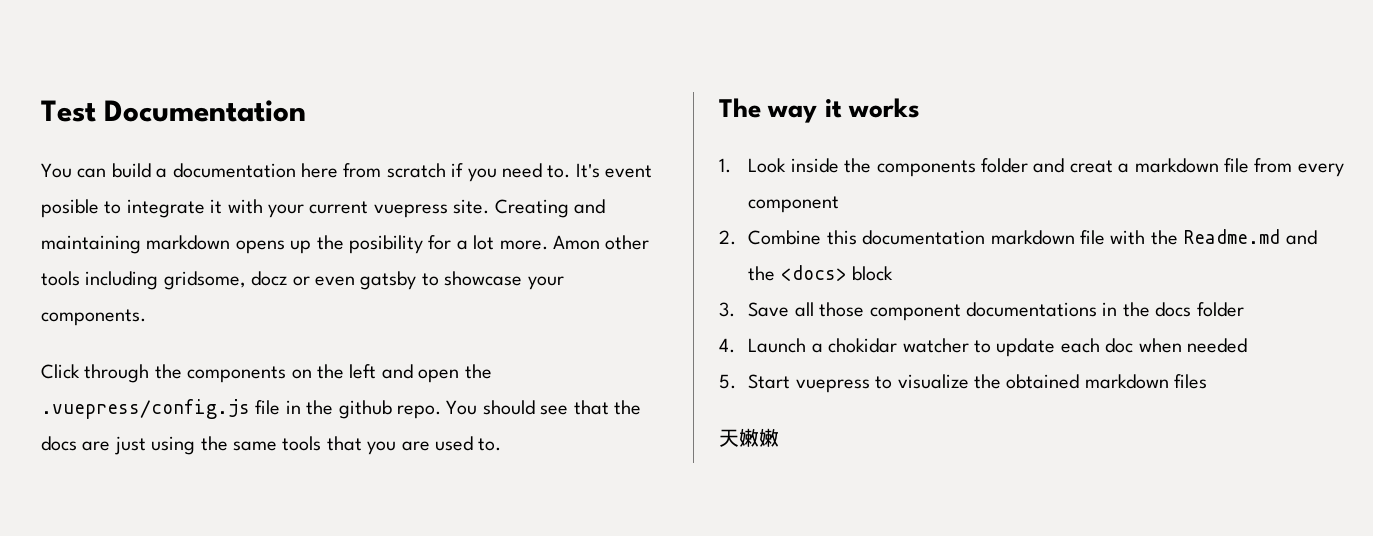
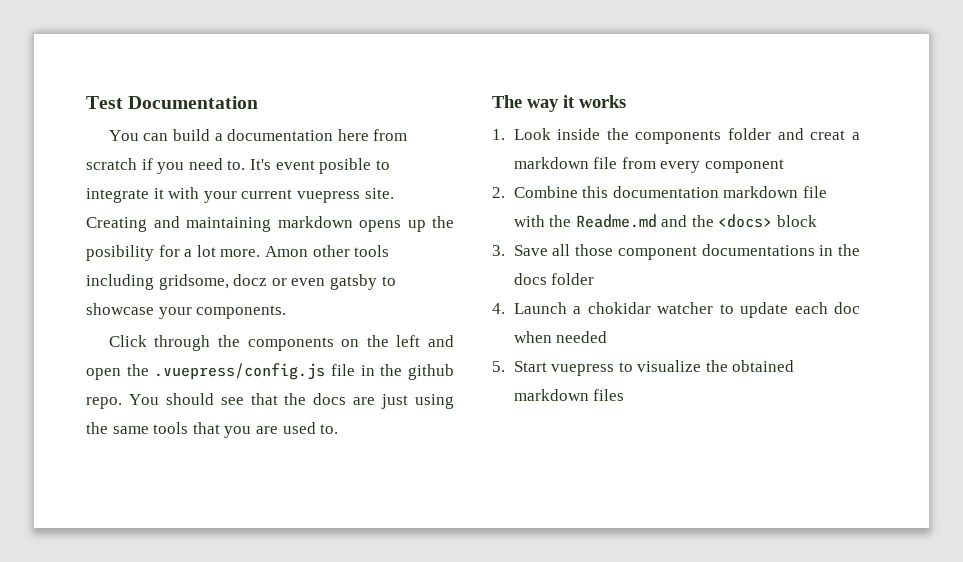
- 天嫩嫩

